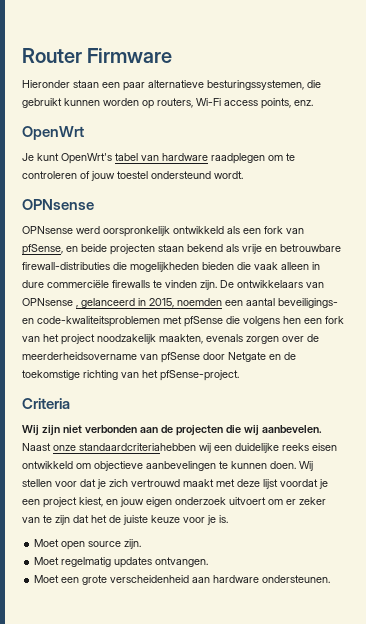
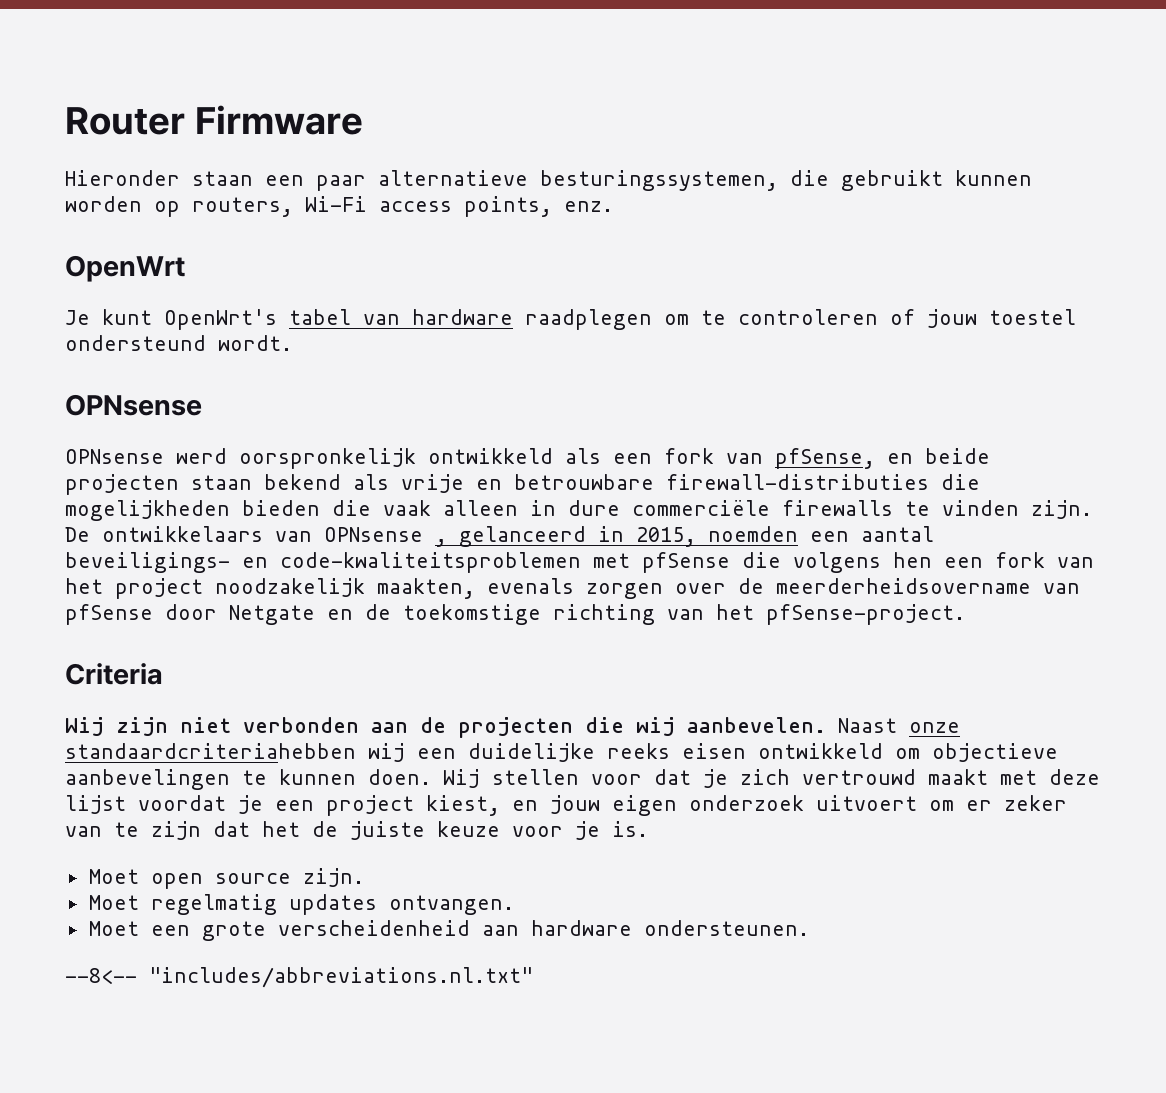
+ --8<-- "includes/abbreviations.nl.txt"

